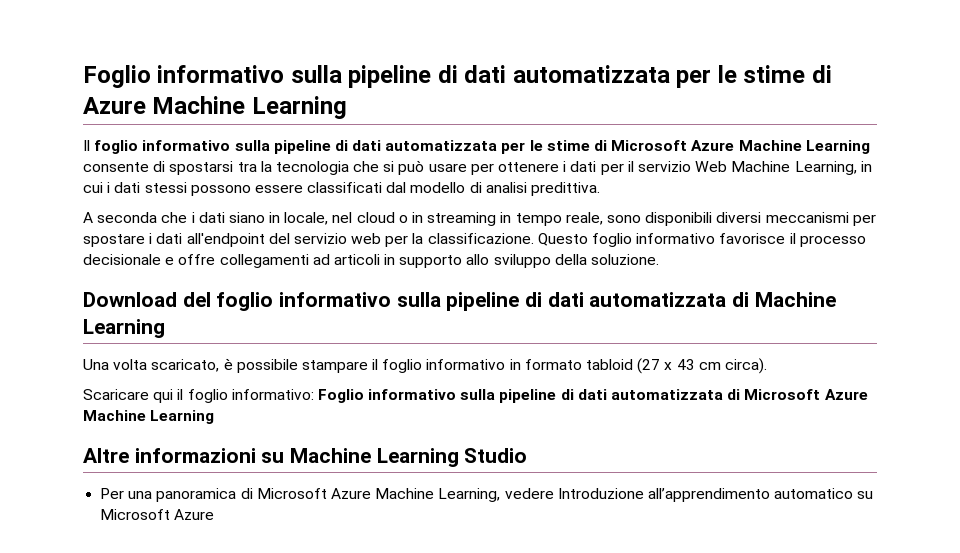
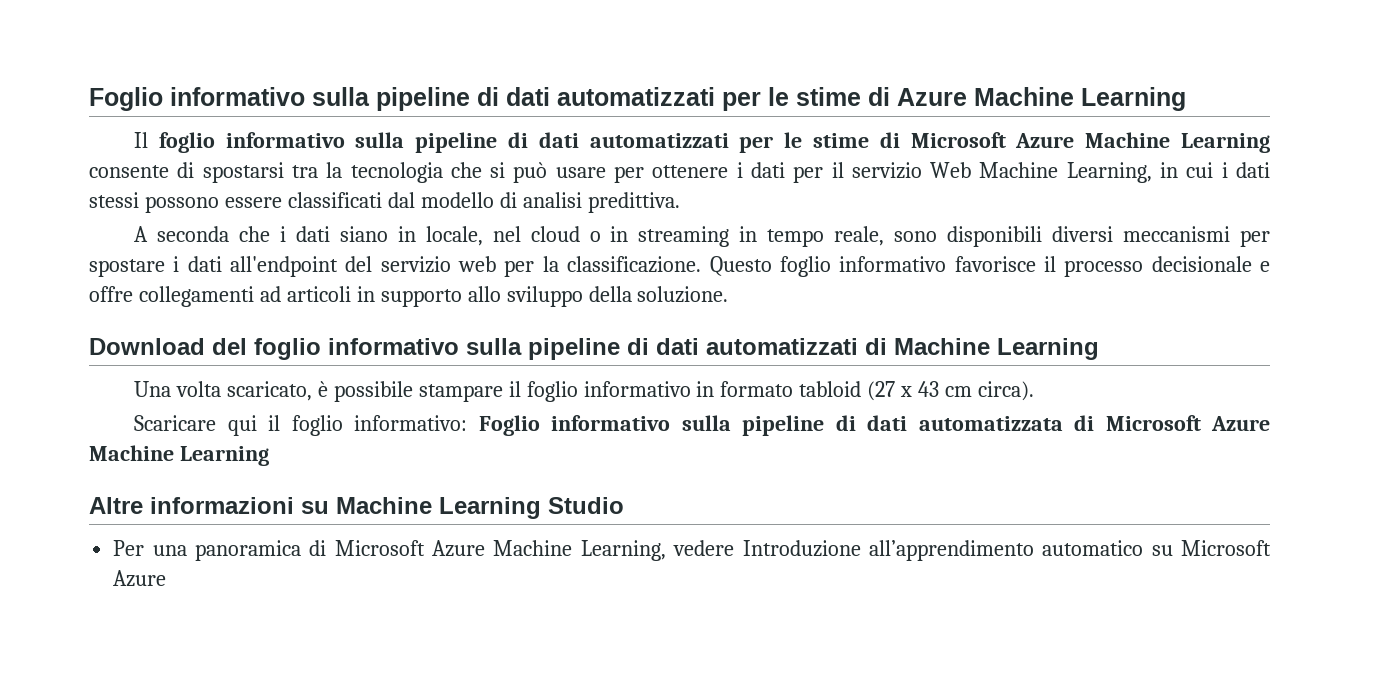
- Foglio informativo sulla pipeline di dati automatizzata per le stime di Azure Machine Learning
+ Foglio informativo sulla pipeline di dati automatizzati per le stime di Azure Machine Learning
- Il foglio informativo sulla pipeline di dati automatizzata per le stime di Microsoft Azure Machine Learning consente di spostarsi tra la tecnologia che si può usare per ottenere i dati per il servizio Web Machine Learning, in cui i dati stessi possono essere classificati dal modello di analisi predittiva.
+ Il foglio informativo sulla pipeline di dati automatizzati per le stime di Microsoft Azure Machine Learning consente di spostarsi tra la tecnologia che si può usare per ottenere i dati per il servizio Web Machine Learning, in cui i dati stessi possono essere classificati dal modello di analisi predittiva.
- Download del foglio informativo sulla pipeline di dati automatizzata di Machine Learning
+ Download del foglio informativo sulla pipeline di dati automatizzati di Machine Learning

